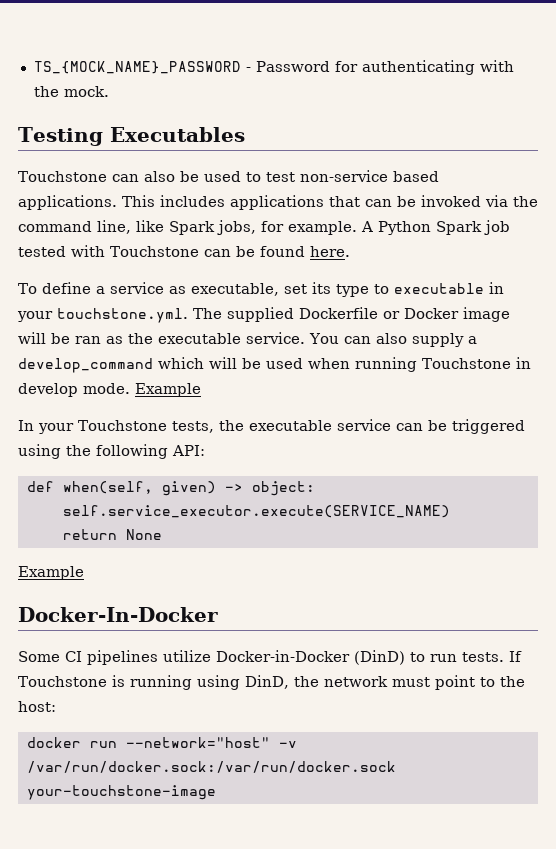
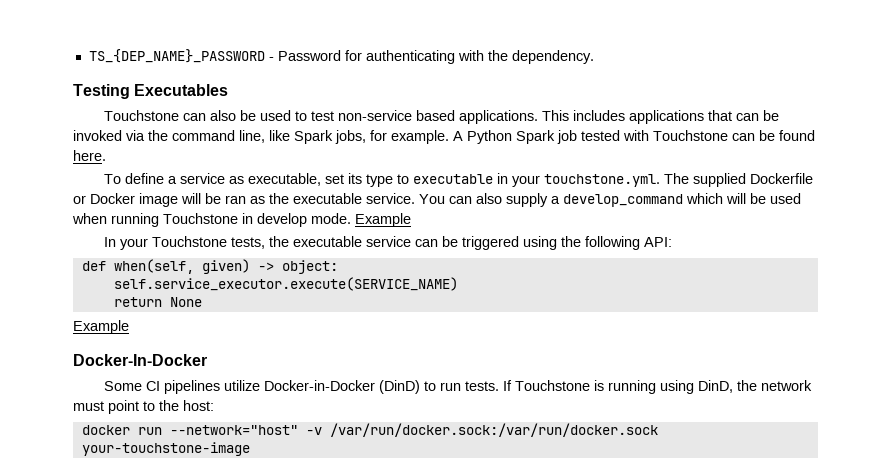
- TS_{MOCK_NAME}_PASSWORD - Password for authenticating with the mock.
+ TS_{DEP_NAME}_PASSWORD - Password for authenticating with the dependency.

